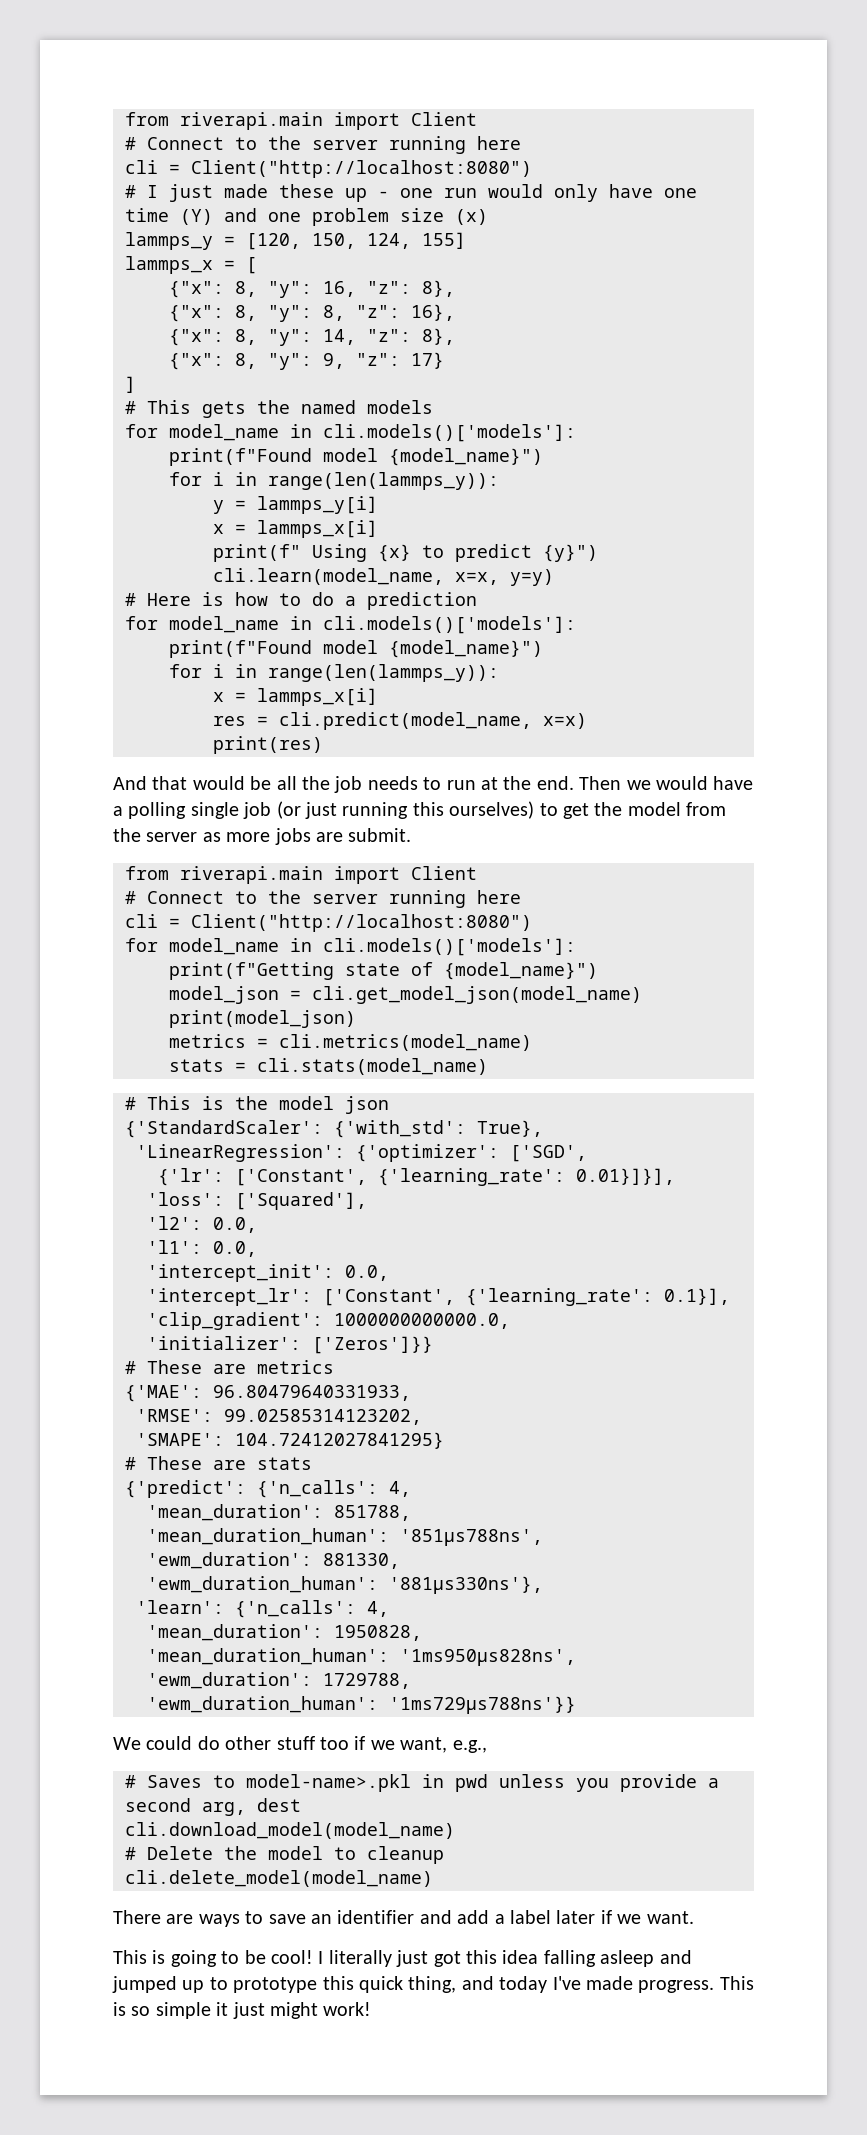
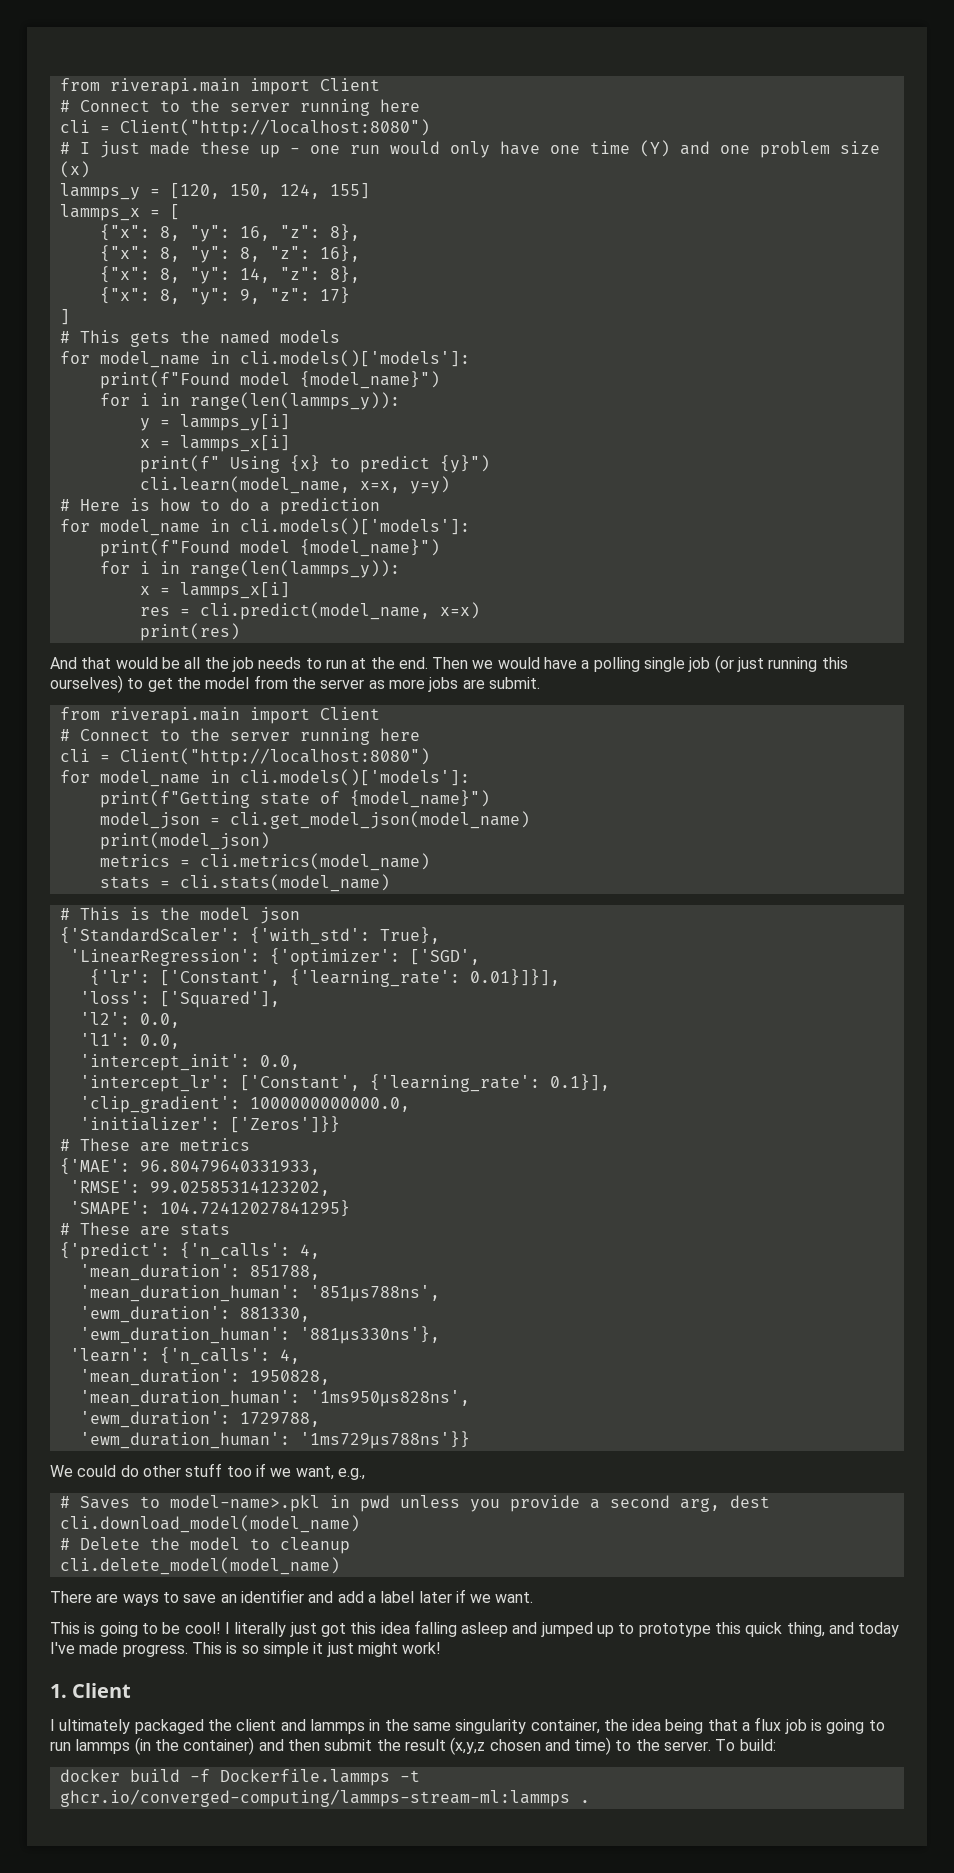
+ 1. Client
+ I ultimately packaged the client and lammps in the same singularity container, the idea being that a flux job is going to run lammps (in the container) and then submit the result (x,y,z chosen and time) to the server. To build:
+ docker build -f Dockerfile.lammps -t ghcr.io/converged-computing/lammps-stream-ml:lammps .

